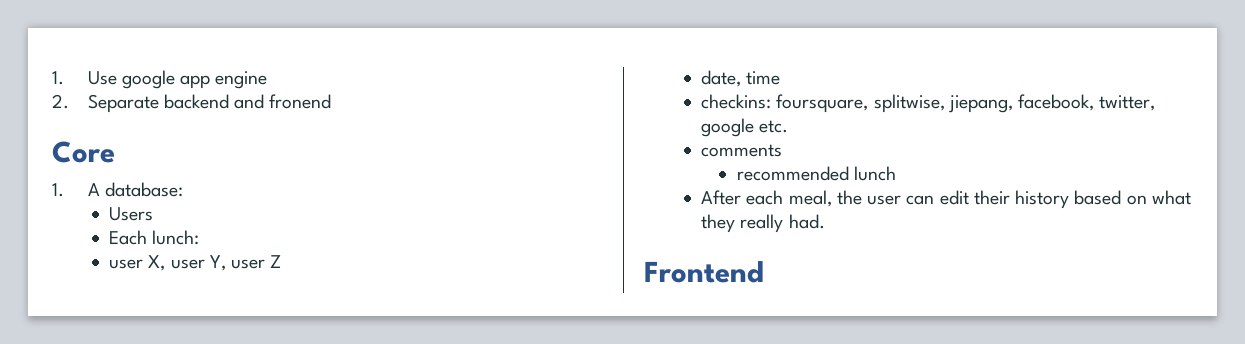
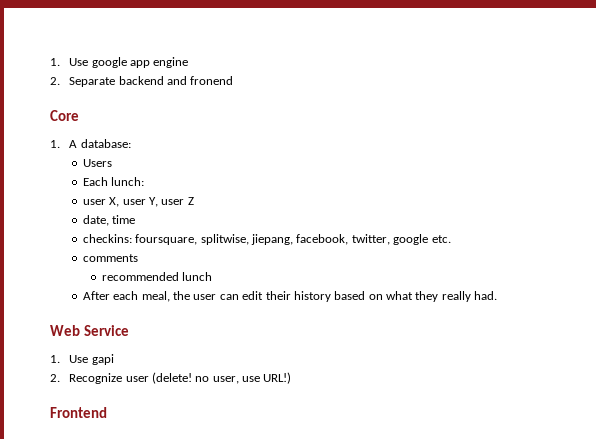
+ Web Service
+ 1. Use gapi
+ 2. Recognize user (delete! no user, use URL!)

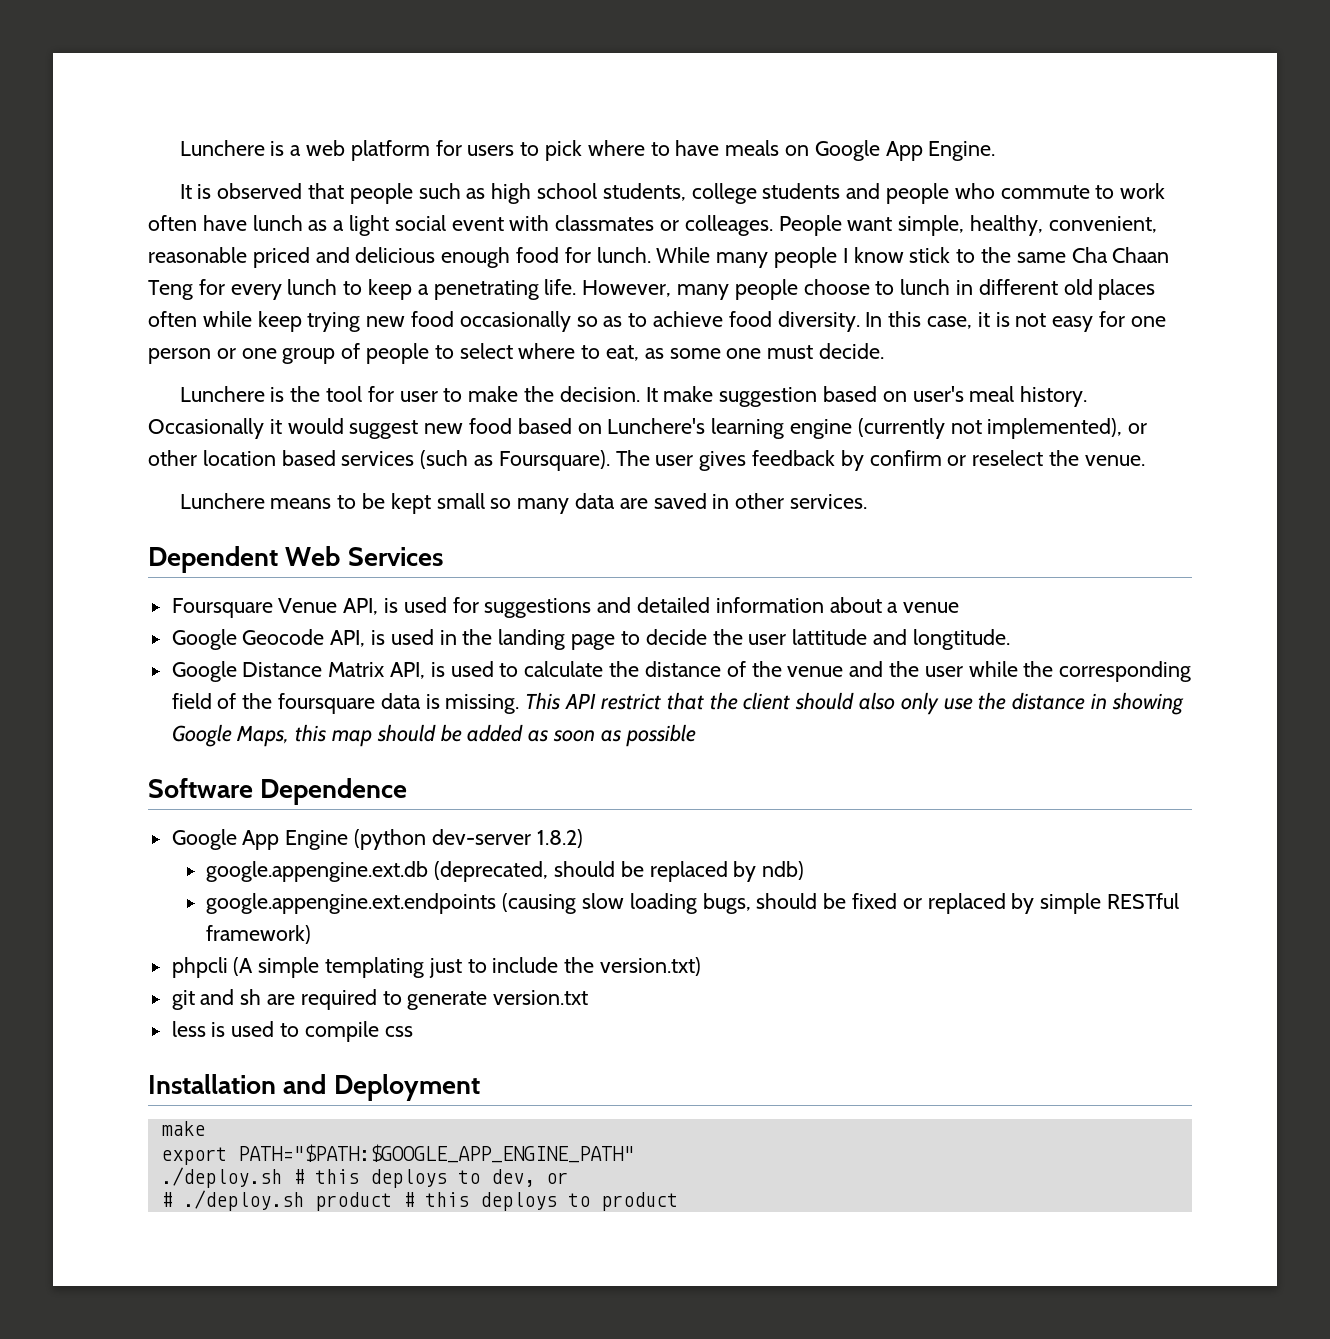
- 1. Use google app engine
- 2. Separate backend and fronend
- Core
- 1. A database:
- Users
- Each lunch:
- user X, user Y, user Z
- date, time
- checkins: foursquare, splitwise, jiepang, facebook, twitter, google etc.
- comments
- recommended lunch
- After each meal, the user can edit their history based on what they really had.
- Web Service
- 1. Use gapi
- 2. Recognize user (delete! no user, use URL!)
- Frontend
+ Lunchere is a web platform for users to pick where to have meals on Google App Engine.
+ It is observed that people such as high school students, college students and people who commute to work often have lunch as a light social event with classmates or colleages. People want simple, healthy, convenient, reasonable priced and delicious enough food for lunch. While many people I know stick to the same Cha Chaan Teng for every lunch to keep a penetrating life. However, many people choose to lunch in different old places often while keep trying new food occasionally so as to achieve food diversity. In this case, it is not easy for one person or one group of people to select where to eat, as some one must decide.
+ Lunchere is the tool for user to make the decision. It make suggestion based on user's meal history. Occasionally it would suggest new food based on Lunchere's learning engine (currently not implemented), or other location based services (such as Foursquare). The user gives feedback by confirm or reselect the venue.
+ Lunchere means to be kept small so many data are saved in other services.
+ Dependent Web Services
+ Foursquare Venue API, is used for suggestions and detailed information about a venue
+ Google Geocode API, is used in the landing page to decide the user lattitude and longtitude.
+ Google Distance Matrix API, is used to calculate the distance of the venue and the user while the corresponding field of the foursquare data is missing. This API restrict that the client should also only use the distance in showing Google Maps, this map should be added as soon as possible
+ Software Dependence
+ Google App Engine (python dev-server 1.8.2)
+ google.appengine.ext.db (deprecated, should be replaced by ndb)
+ google.appengine.ext.endpoints (causing slow loading bugs, should be fixed or replaced by simple RESTful framework)
+ phpcli (A simple templating just to include the version.txt)
+ git and sh are required to generate version.txt
+ less is used to compile css
+ Installation and Deployment
+ make
+ export PATH="$PATH:$GOOGLE_APP_ENGINE_PATH"
+ ./deploy.sh # this deploys to dev, or
+ # ./deploy.sh product # this deploys to product

